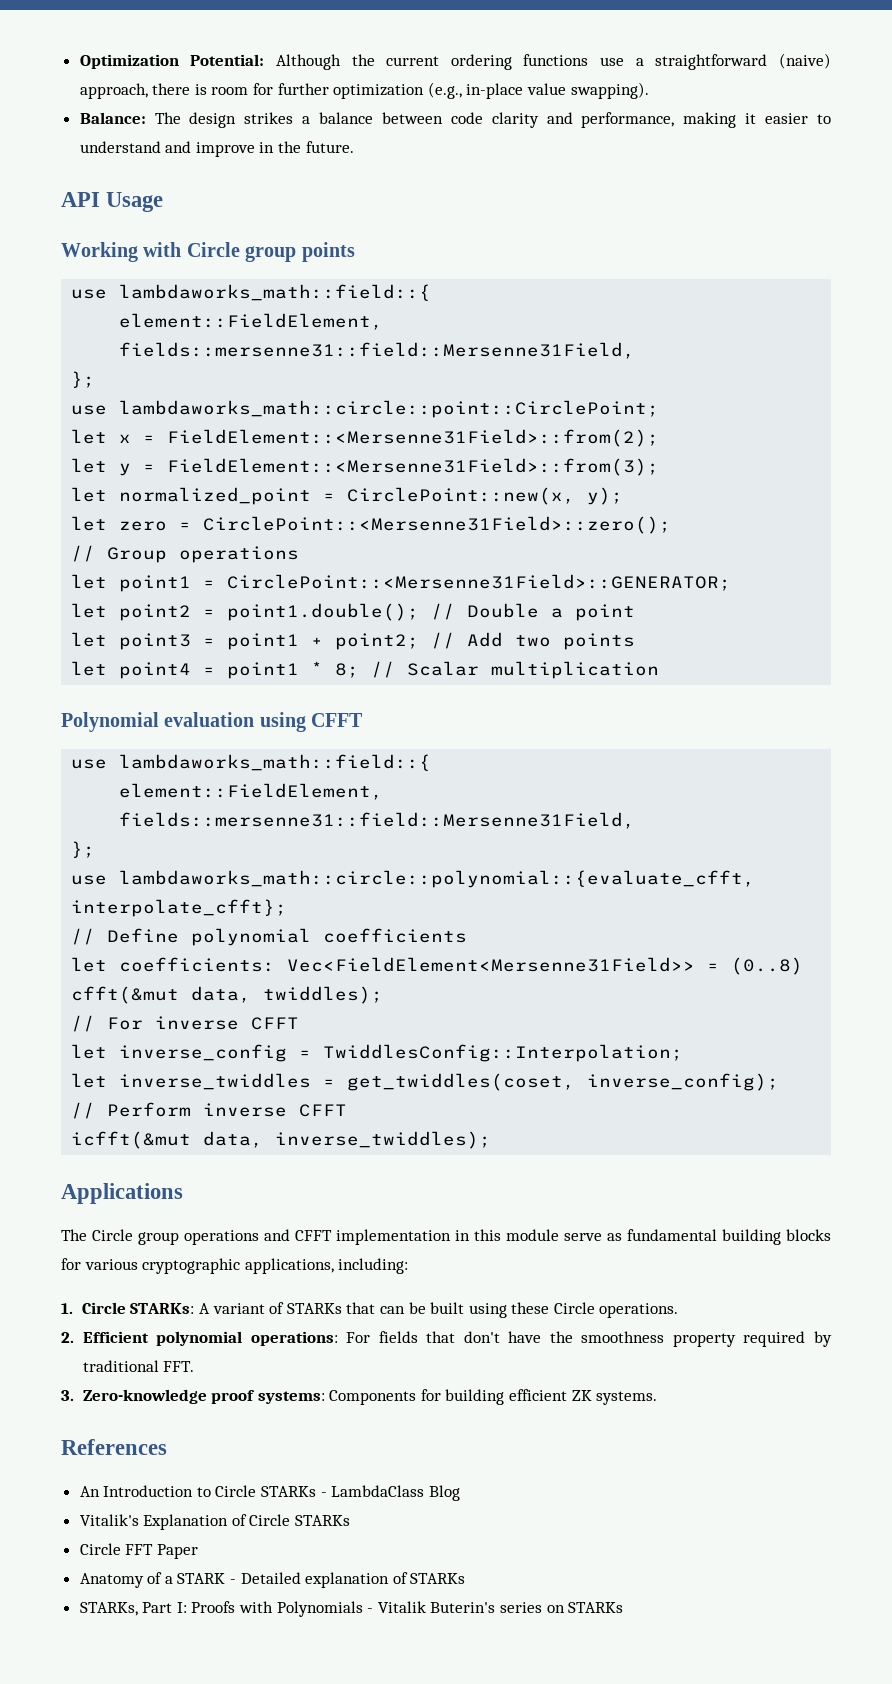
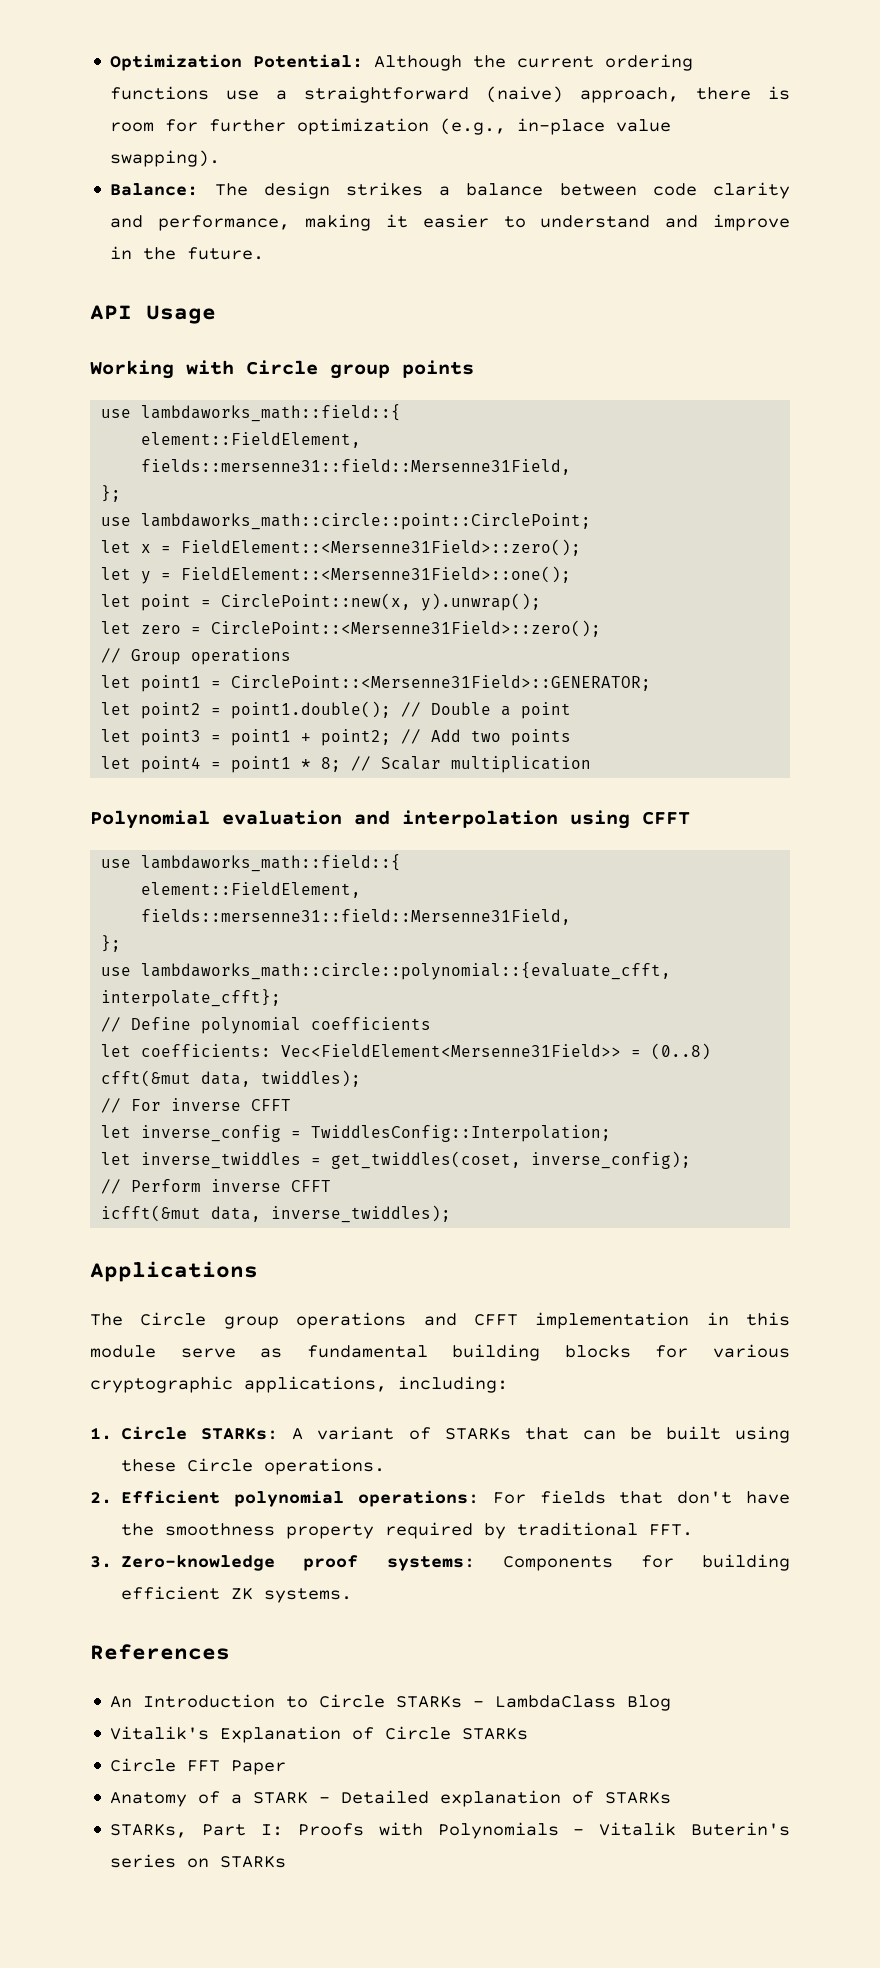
- let x = FieldElement::<Mersenne31Field>::from(2);
+ let x = FieldElement::<Mersenne31Field>::zero();
- let y = FieldElement::<Mersenne31Field>::from(3);
- let normalized_point = CirclePoint::new(x, y);
+ let y = FieldElement::<Mersenne31Field>::one();
+ let point = CirclePoint::new(x, y).unwrap();
- Polynomial evaluation using CFFT
+ Polynomial evaluation and interpolation using CFFT

